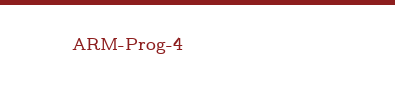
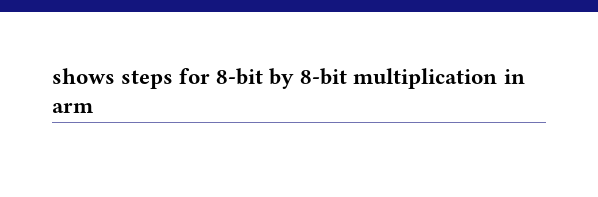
- ARM-Prog-4
+ shows steps for 8-bit by 8-bit multiplication in arm

